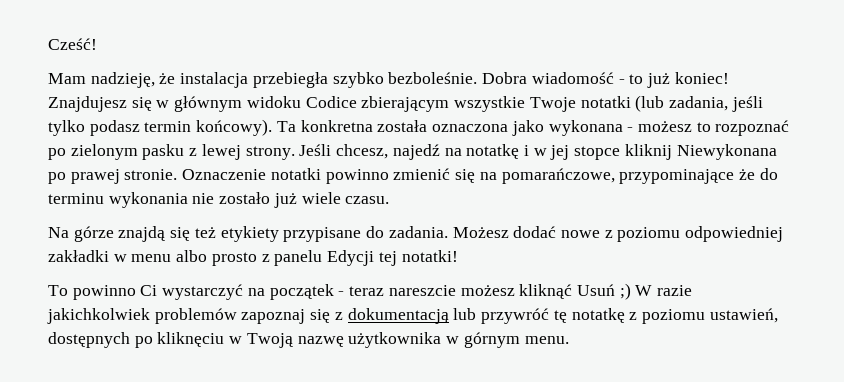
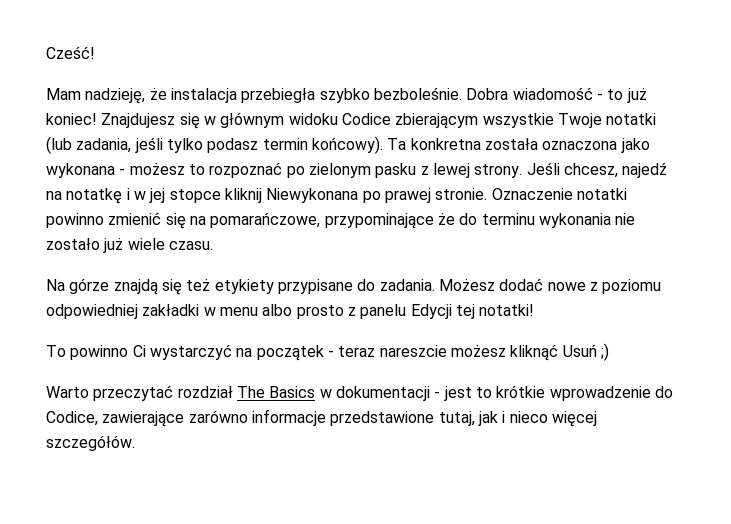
- To powinno Ci wystarczyć na początek - teraz nareszcie możesz kliknąć Usuń ;) W razie jakichkolwiek problemów zapoznaj się z dokumentacją lub przywróć tę notatkę z poziomu ustawień, dostępnych po kliknęciu w Twoją nazwę użytkownika w górnym menu.
+ To powinno Ci wystarczyć na początek - teraz nareszcie możesz kliknąć Usuń ;)
+ Warto przeczytać rozdział The Basics w dokumentacji - jest to krótkie wprowadzenie do Codice, zawierające zarówno informacje przedstawione tutaj, jak i nieco więcej szczegółów.

